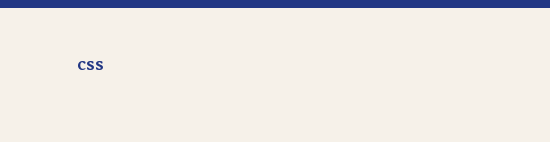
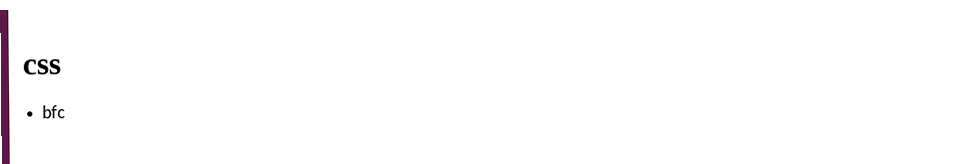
+ bfc

